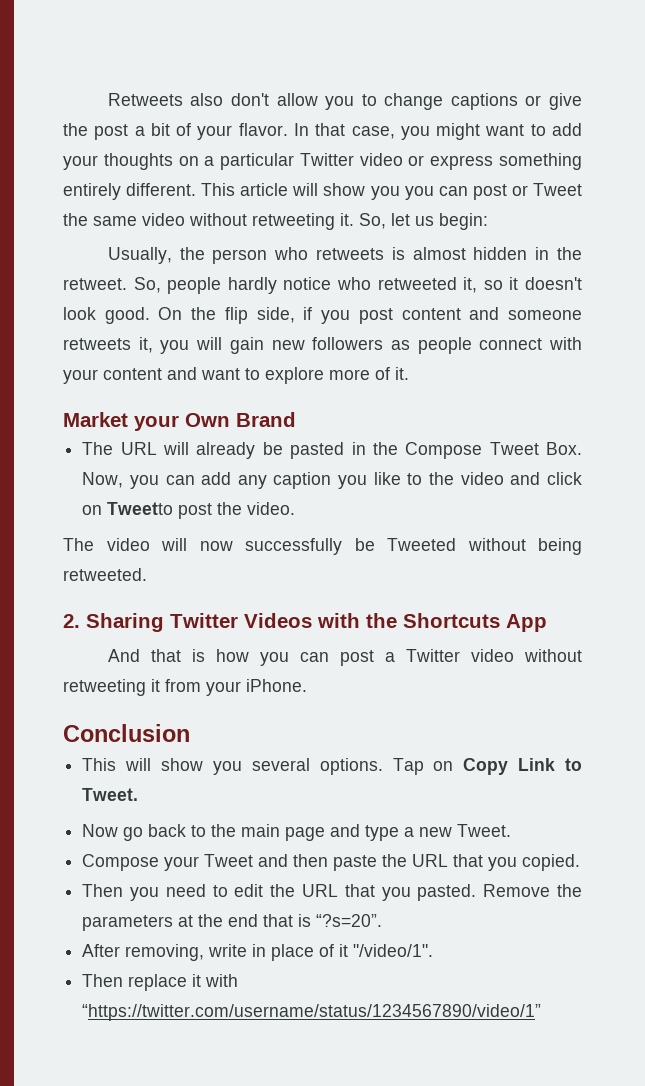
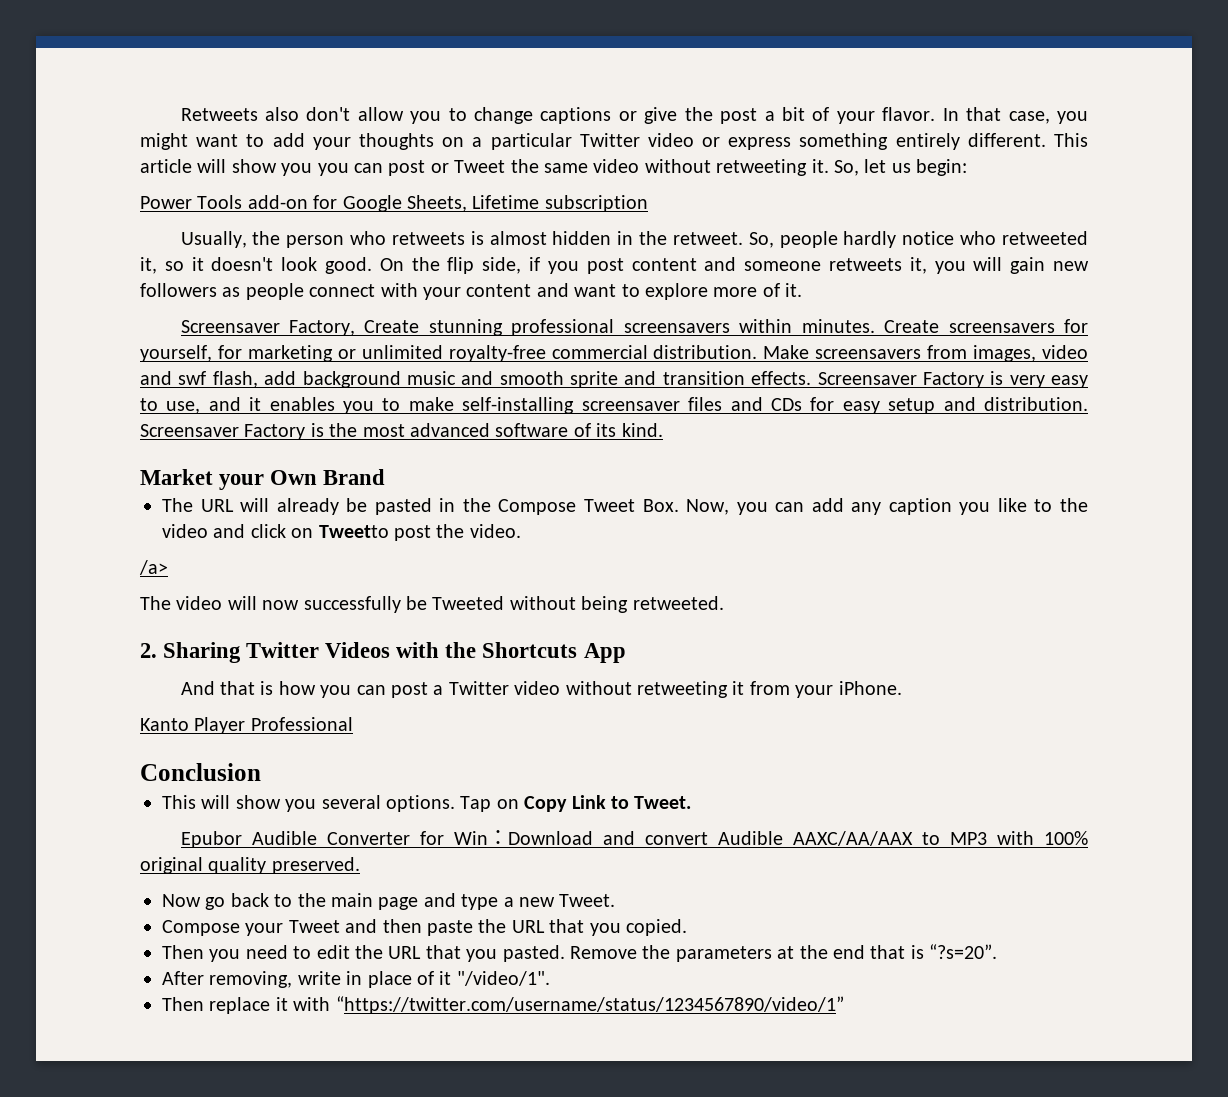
+ Power Tools add-on for Google Sheets, Lifetime subscription
+ Screensaver Factory, Create stunning professional screensavers within minutes. Create screensavers for yourself, for marketing or unlimited royalty-free commercial distribution. Make screensavers from images, video and swf flash, add background music and smooth sprite and transition effects. Screensaver Factory is very easy to use, and it enables you to make self-installing screensaver files and CDs for easy setup and distribution. Screensaver Factory is the most advanced software of its kind.
+ /a>
+ Kanto Player Professional
+ Epubor Audible Converter for Win：Download and convert Audible AAXC/AA/AAX to MP3 with 100% original quality preserved.

